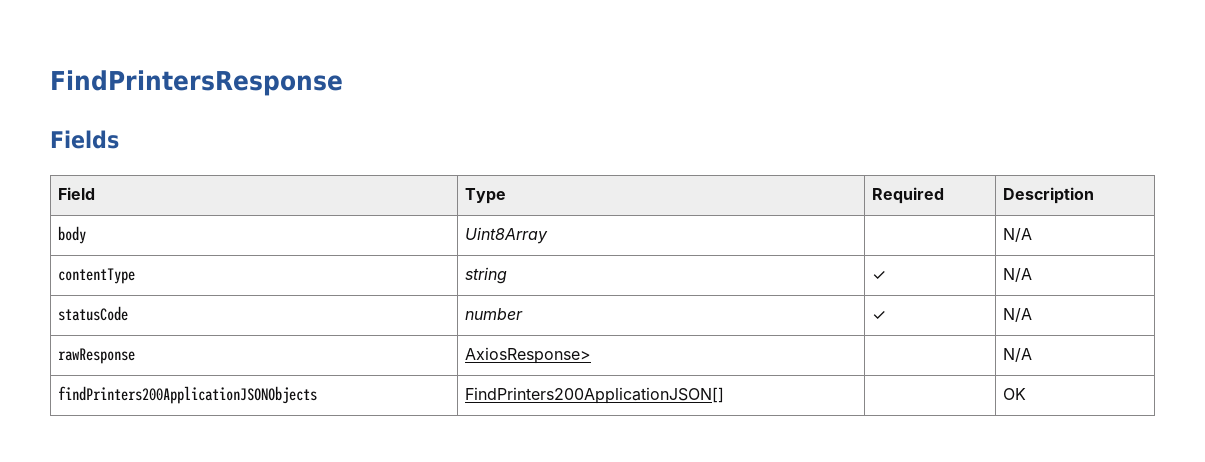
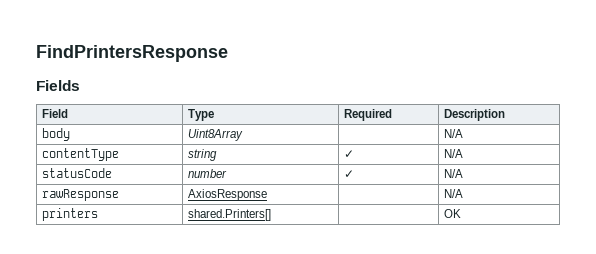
- rawResponse | AxiosResponse> | | N/A
- findPrinters200ApplicationJSONObjects | FindPrinters200ApplicationJSON[] | | OK
+ rawResponse | AxiosResponse | | N/A
+ printers | shared.Printers[] | | OK

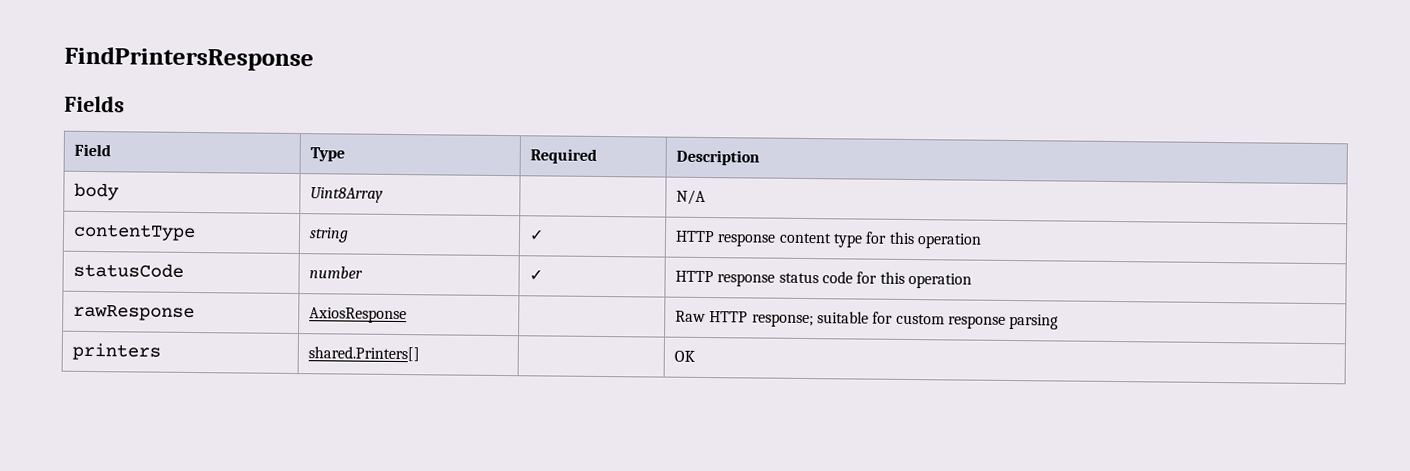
- contentType | string | ✓ | N/A
- statusCode | number | ✓ | N/A
- rawResponse | AxiosResponse | | N/A
+ contentType | string | ✓ | HTTP response content type for this operation
+ statusCode | number | ✓ | HTTP response status code for this operation
+ rawResponse | AxiosResponse | | Raw HTTP response; suitable for custom response parsing

